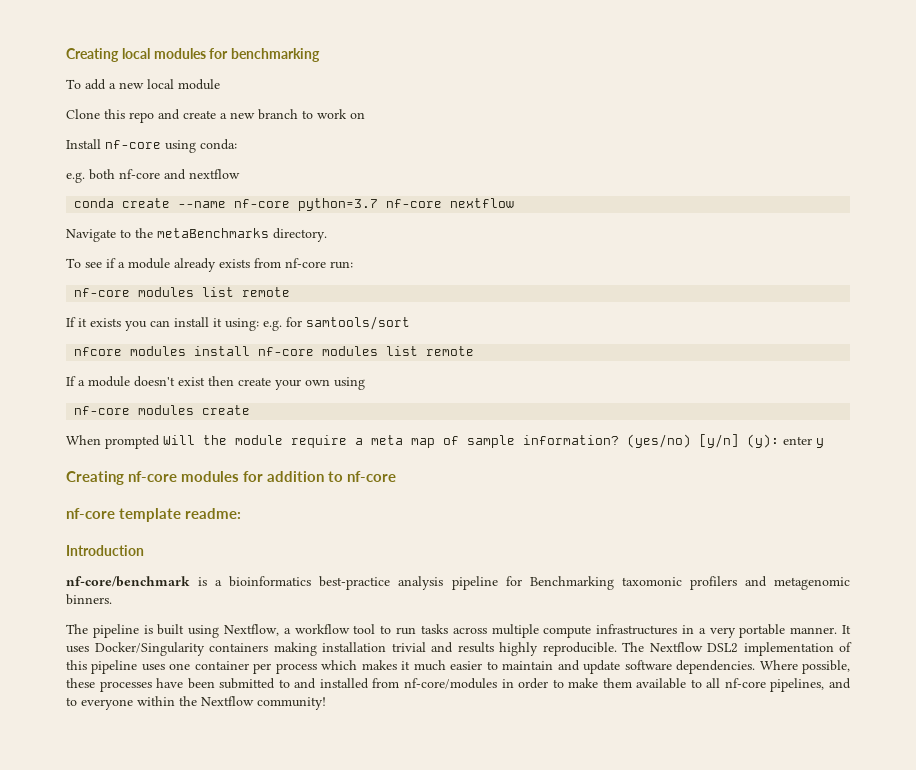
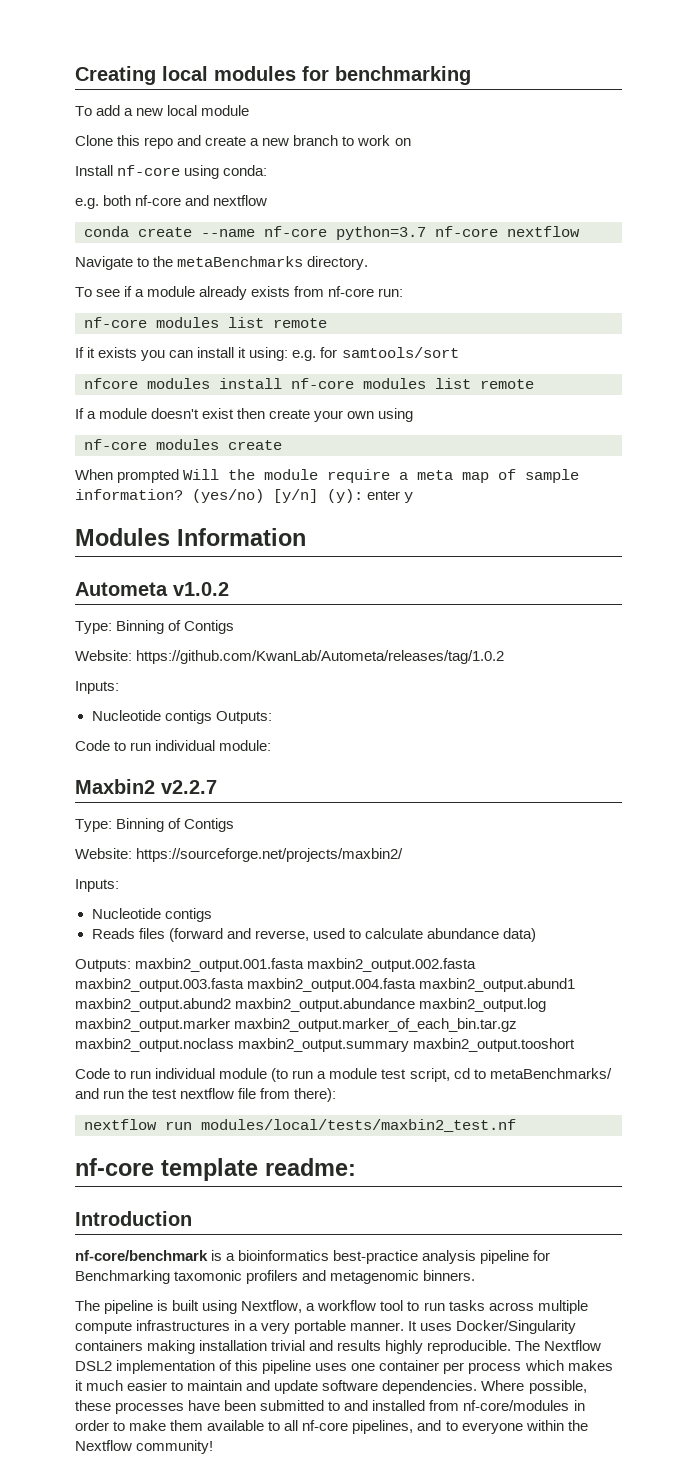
- Creating nf-core modules for addition to nf-core
+ Modules Information
+ Autometa v1.0.2
+ Type: Binning of Contigs
+ Website: https://github.com/KwanLab/Autometa/releases/tag/1.0.2
+ Inputs:
+ Nucleotide contigs Outputs:
+ Code to run individual module:
+ Maxbin2 v2.2.7
+ Type: Binning of Contigs
+ Website: https://sourceforge.net/projects/maxbin2/
+ Inputs:
+ Nucleotide contigs
+ Reads files (forward and reverse, used to calculate abundance data)
+ Outputs: maxbin2_output.001.fasta maxbin2_output.002.fasta maxbin2_output.003.fasta maxbin2_output.004.fasta maxbin2_output.abund1 maxbin2_output.abund2 maxbin2_output.abundance maxbin2_output.log maxbin2_output.marker maxbin2_output.marker_of_each_bin.tar.gz maxbin2_output.noclass maxbin2_output.summary maxbin2_output.tooshort
+ Code to run individual module (to run a module test script, cd to metaBenchmarks/ and run the test nextflow file from there):
+ nextflow run modules/local/tests/maxbin2_test.nf

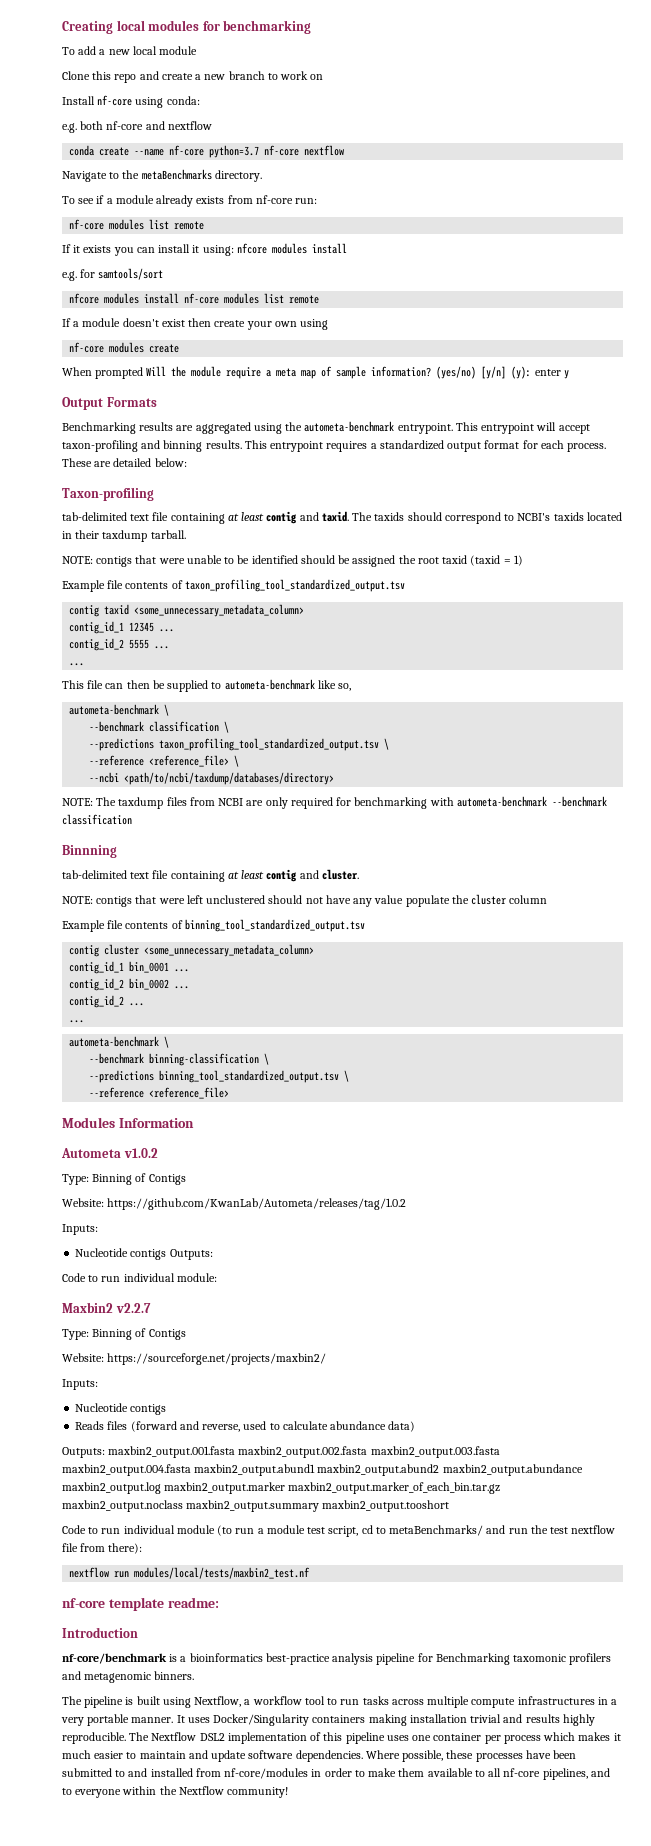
- If it exists you can install it using: e.g. for samtools/sort
+ If it exists you can install it using: nfcore modules install
+ e.g. for samtools/sort
+ Output Formats
+ Benchmarking results are aggregated using the autometa-benchmark entrypoint. This entrypoint will accept taxon-profiling and binning results. This entrypoint requires a standardized output format for each process. These are detailed below:
+ Taxon-profiling
+ tab-delimited text file containing at least contig and taxid. The taxids should correspond to NCBI's taxids located in their taxdump tarball.
+ NOTE: contigs that were unable to be identified should be assigned the root taxid (taxid = 1)
+ Example file contents of taxon_profiling_tool_standardized_output.tsv
+ contig taxid <some_unnecessary_metadata_column>
+ contig_id_1 12345 ...
+ contig_id_2 5555 ...
+ ...
+ This file can then be supplied to autometa-benchmark like so,
+ autometa-benchmark \
+ --benchmark classification \
+ --predictions taxon_profiling_tool_standardized_output.tsv \
+ --reference <reference_file> \
+ --ncbi <path/to/ncbi/taxdump/databases/directory>
+ NOTE: The taxdump files from NCBI are only required for benchmarking with autometa-benchmark --benchmark classification
+ Binnning
+ tab-delimited text file containing at least contig and cluster.
+ NOTE: contigs that were left unclustered should not have any value populate the cluster column
+ Example file contents of binning_tool_standardized_output.tsv
+ contig cluster <some_unnecessary_metadata_column>
+ contig_id_1 bin_0001 ...
+ contig_id_2 bin_0002 ...
+ contig_id_2 ...
+ ...
+ autometa-benchmark \
+ --benchmark binning-classification \
+ --predictions binning_tool_standardized_output.tsv \
+ --reference <reference_file>

